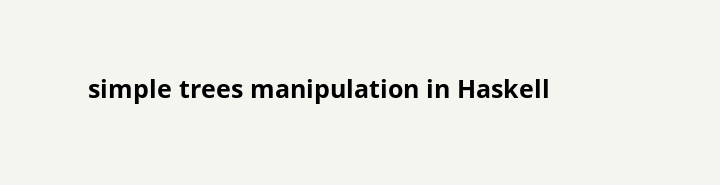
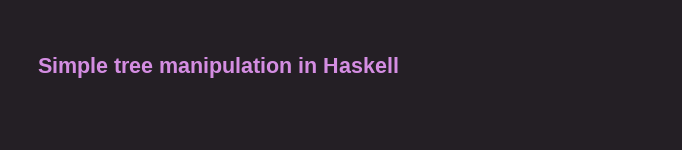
- simple trees manipulation in Haskell
+ Simple tree manipulation in Haskell

